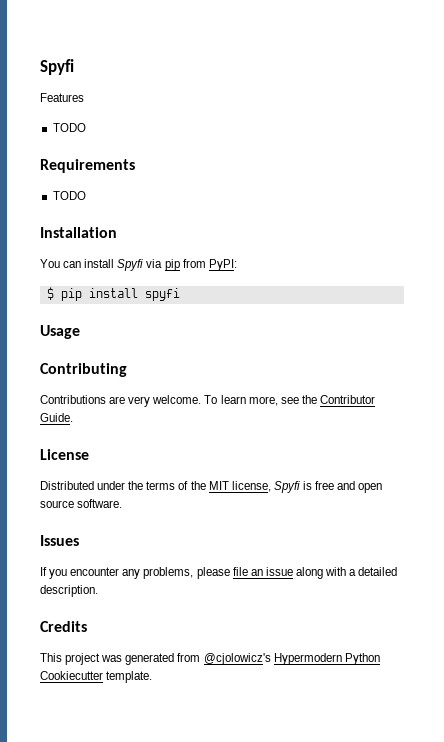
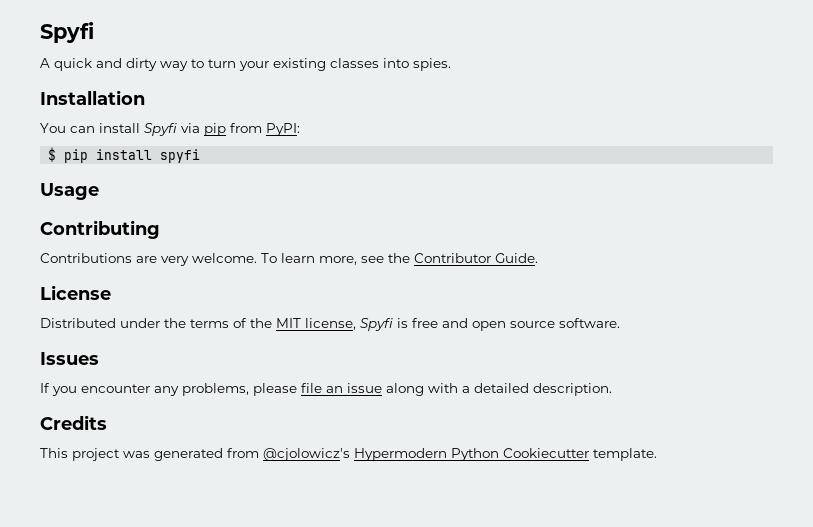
- Features
- TODO
- Requirements
- TODO
+ A quick and dirty way to turn your existing classes into spies.

